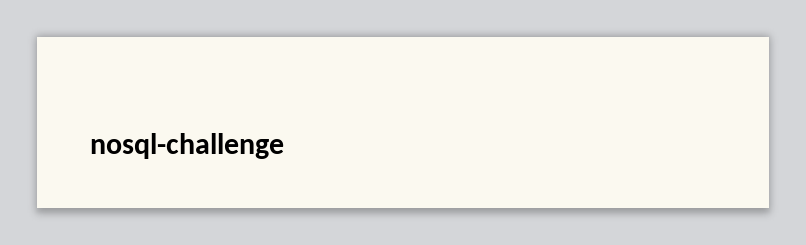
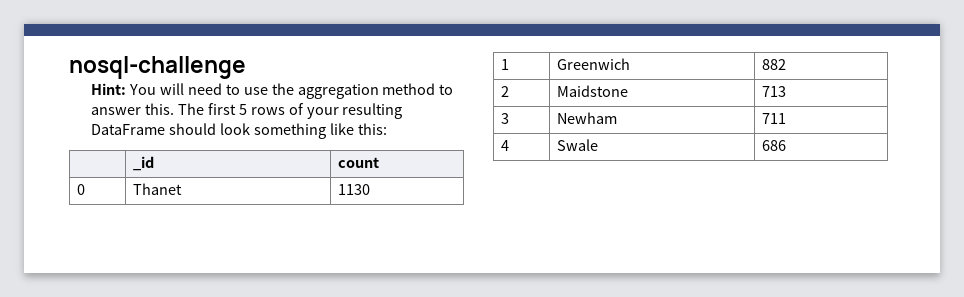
+ Hint: You will need to use the aggregation method to answer this. The first 5 rows of your resulting DataFrame should look something like this:
+ | _id | count
+ 0 | Thanet | 1130
+ 1 | Greenwich | 882
+ 2 | Maidstone | 713
+ 3 | Newham | 711
+ 4 | Swale | 686

